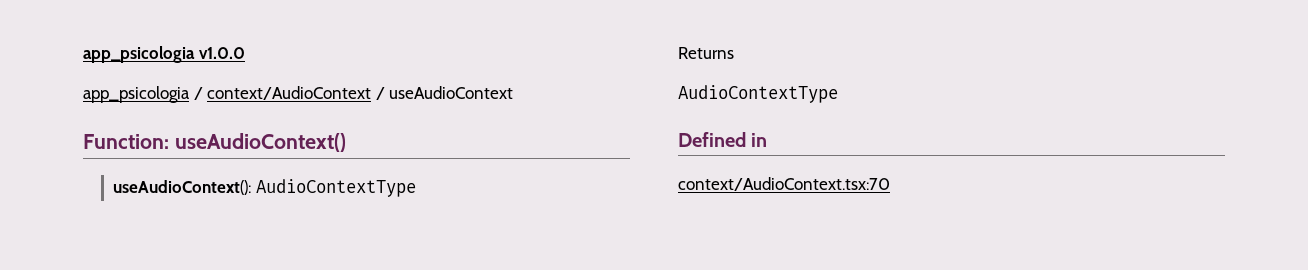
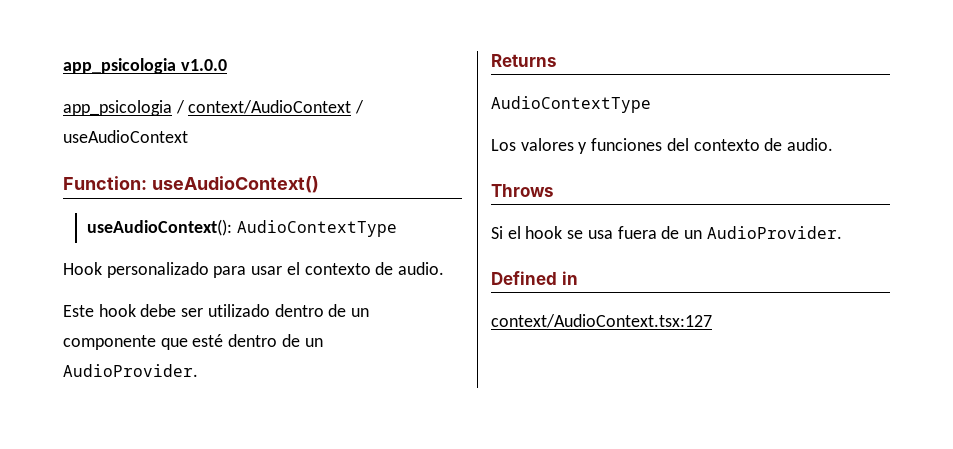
+ Hook personalizado para usar el contexto de audio.
+ Este hook debe ser utilizado dentro de un componente que esté dentro de un AudioProvider.
  Returns
  AudioContextType
+ Los valores y funciones del contexto de audio.
+ Throws
+ Si el hook se usa fuera de un AudioProvider.
- context/AudioContext.tsx:70
+ context/AudioContext.tsx:127

